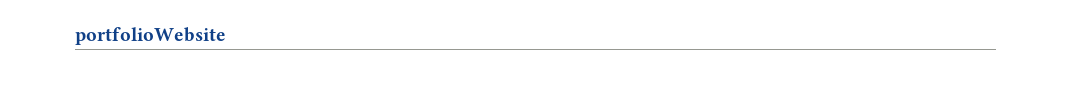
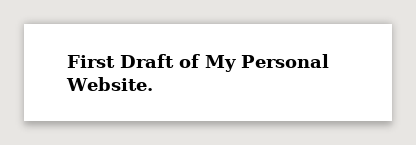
- portfolioWebsite
+ First Draft of My Personal Website.

